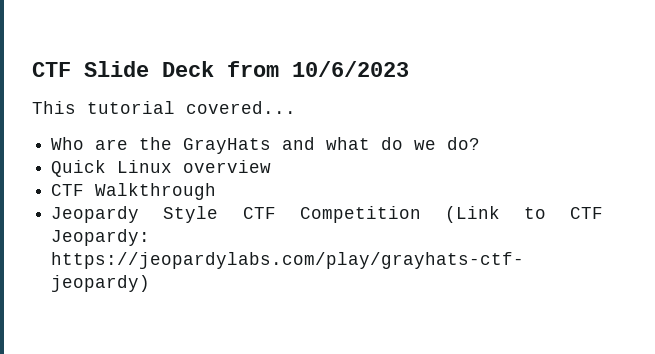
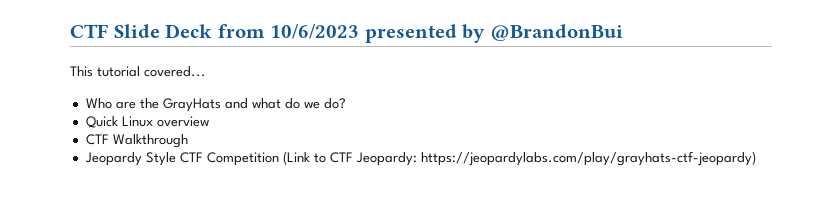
- CTF Slide Deck from 10/6/2023
+ CTF Slide Deck from 10/6/2023 presented by @BrandonBui

